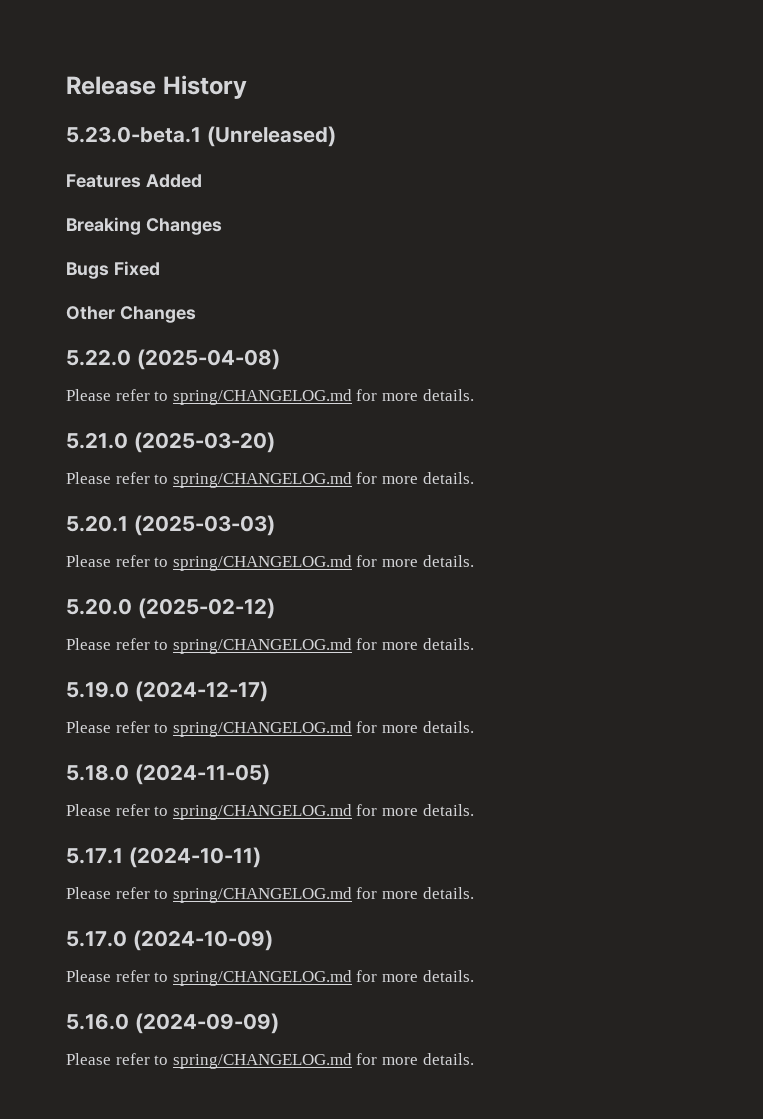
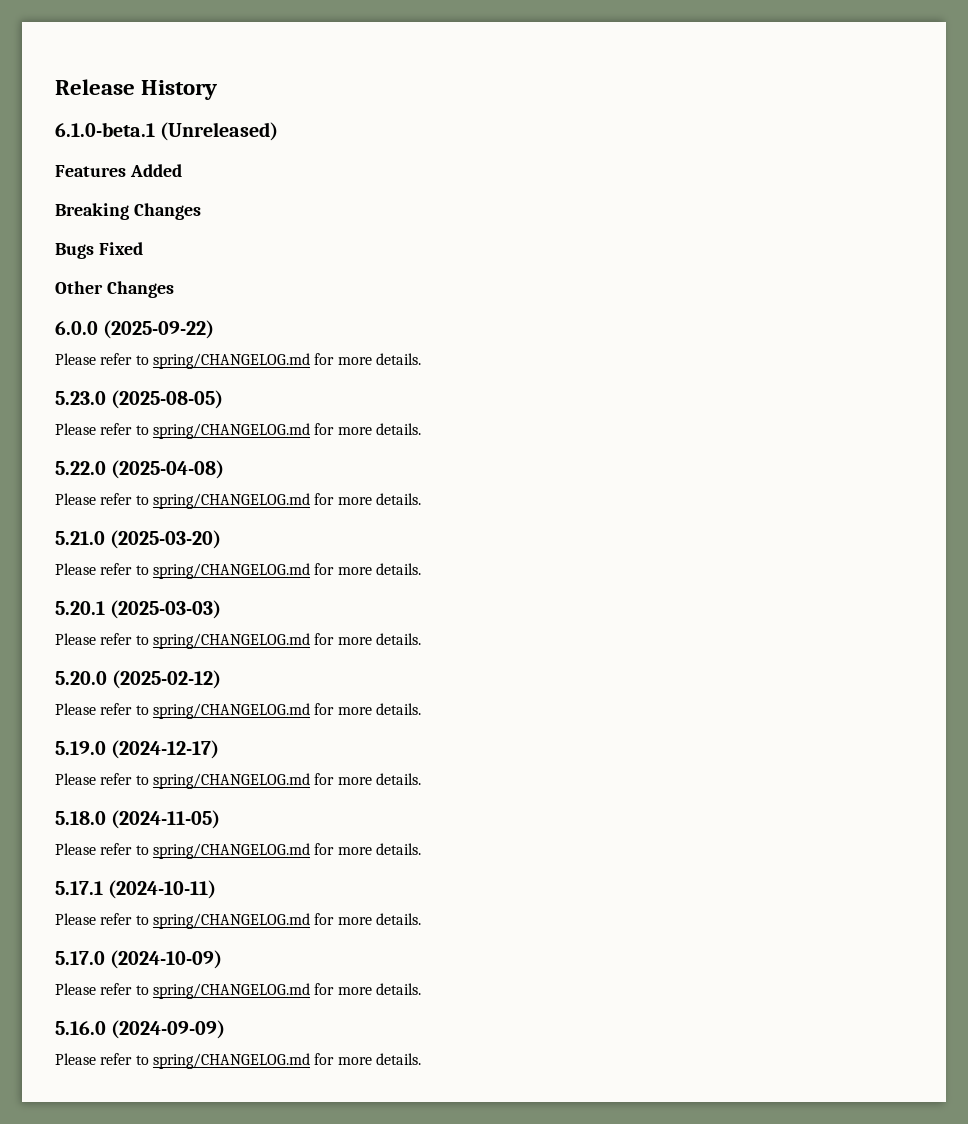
- 5.23.0-beta.1 (Unreleased)
+ 6.1.0-beta.1 (Unreleased)
+ 6.0.0 (2025-09-22)
+ Please refer to spring/CHANGELOG.md for more details.
+ 5.23.0 (2025-08-05)
+ Please refer to spring/CHANGELOG.md for more details.

